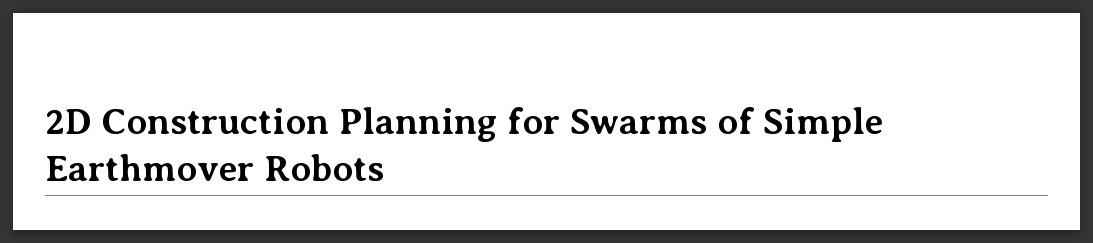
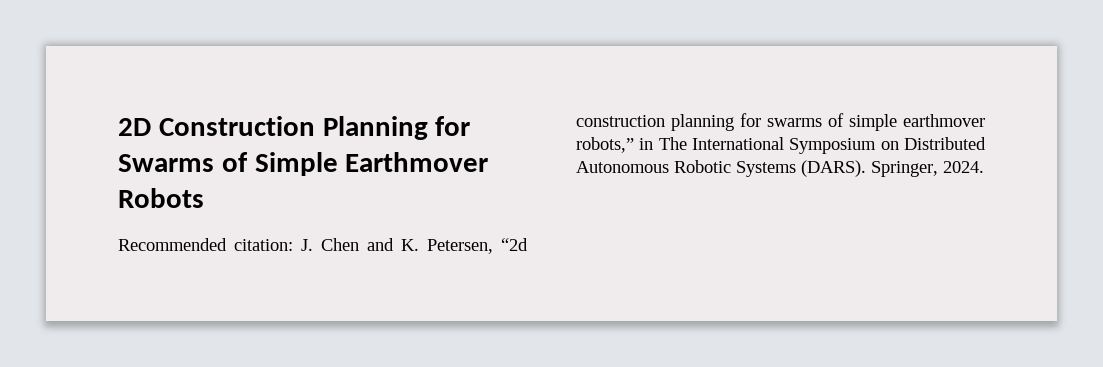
+ Recommended citation: J. Chen and K. Petersen, “2d construction planning for swarms of simple earthmover robots,” in The International Symposium on Distributed Autonomous Robotic Systems (DARS). Springer, 2024.

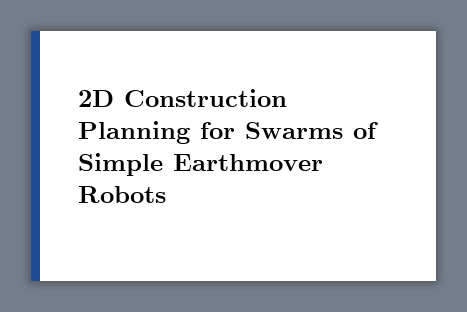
- Recommended citation: J. Chen and K. Petersen, “2d construction planning for swarms of simple earthmover robots,” in The International Symposium on Distributed Autonomous Robotic Systems (DARS). Springer, 2024.

